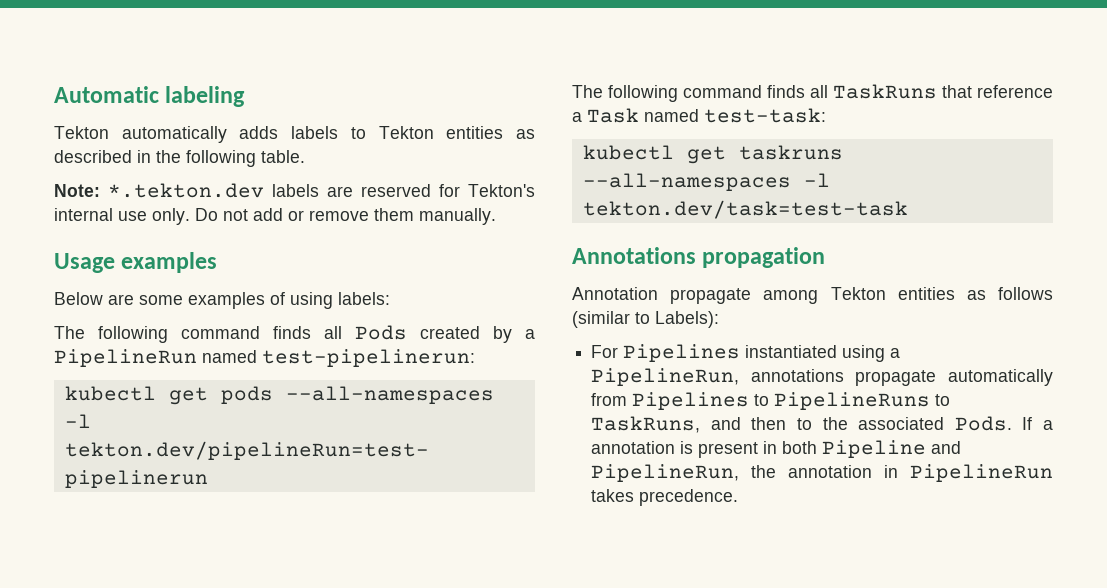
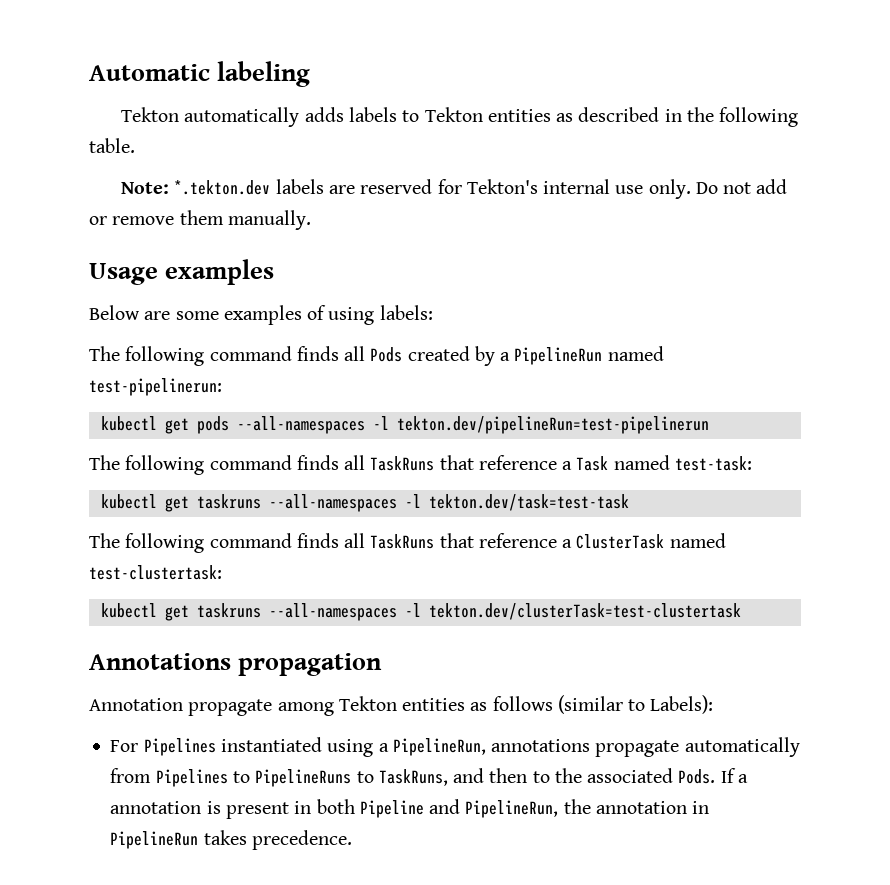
+ The following command finds all TaskRuns that reference a ClusterTask named test-clustertask:
+ kubectl get taskruns --all-namespaces -l tekton.dev/clusterTask=test-clustertask

